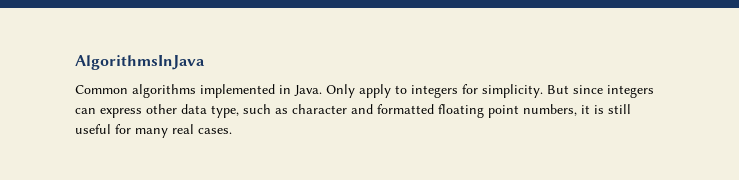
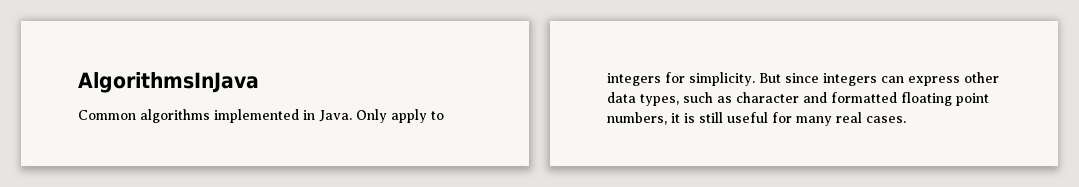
- But since integers can express other data type, such as character and formatted floating point numbers, it is still useful for many real cases.
+ But since integers can express other data types, such as character and formatted floating point numbers, it is still useful for many real cases.

